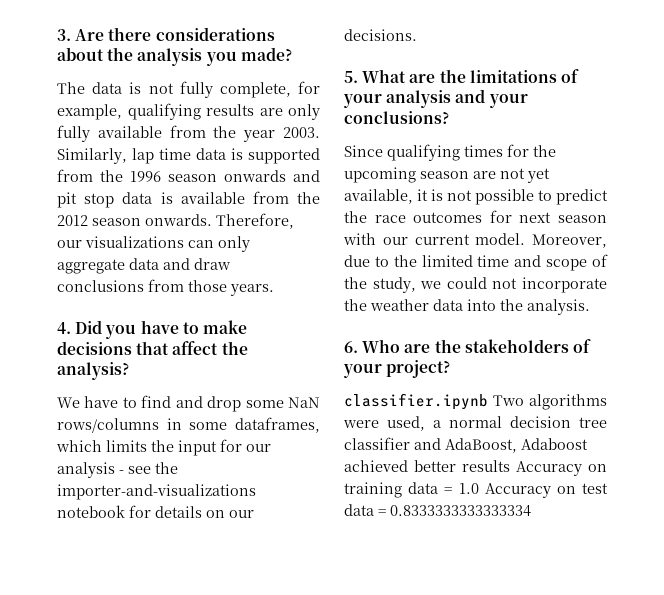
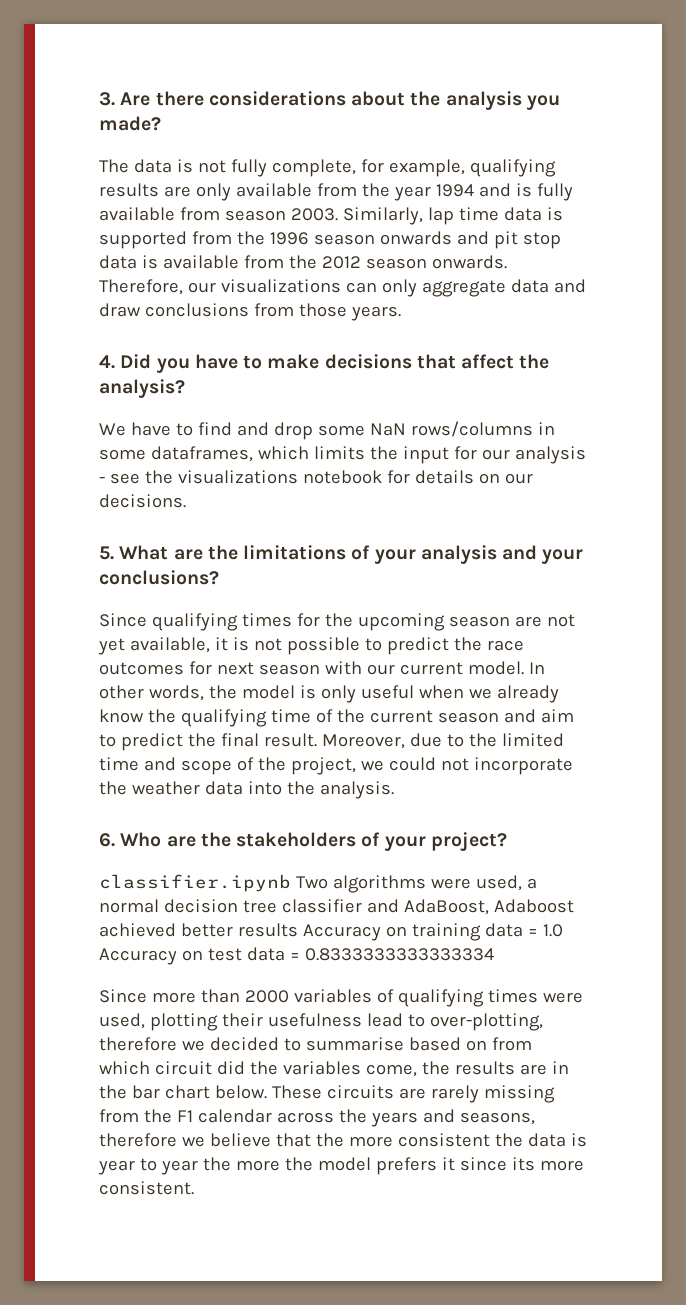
- The data is not fully complete, for example, qualifying results are only fully available from the year 2003.
+ The data is not fully complete, for example, qualifying results are only available from the year 1994 and is fully available from season 2003.
- We have to find and drop some NaN rows/columns in some dataframes, which limits the input for our analysis - see the importer-and-visualizations notebook for details on our decisions.
+ We have to find and drop some NaN rows/columns in some dataframes, which limits the input for our analysis - see the visualizations notebook for details on our decisions.
+ In other words, the model is only useful when we already know the qualifying time of the current season and aim to predict the final result.
- Moreover, due to the limited time and scope of the study, we could not incorporate the weather data into the analysis.
+ Moreover, due to the limited time and scope of the project, we could not incorporate the weather data into the analysis.
+ Since more than 2000 variables of qualifying times were used, plotting their usefulness lead to over-plotting, therefore we decided to summarise based on from which circuit did the variables come, the results are in the bar chart below. These circuits are rarely missing from the F1 calendar across the years and seasons, therefore we believe that the more consistent the data is year to year the more the model prefers it since its more consistent.

